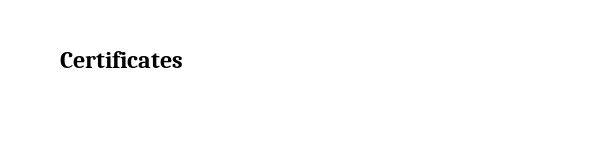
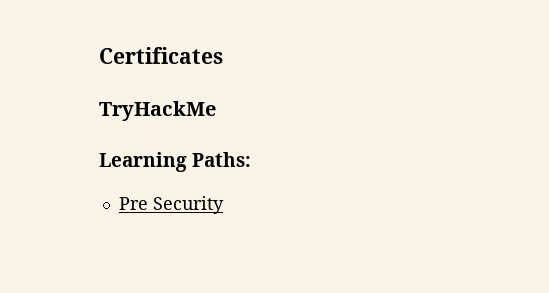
+ TryHackMe
+ Learning Paths:
+ Pre Security

